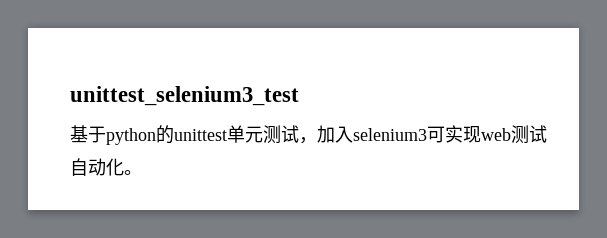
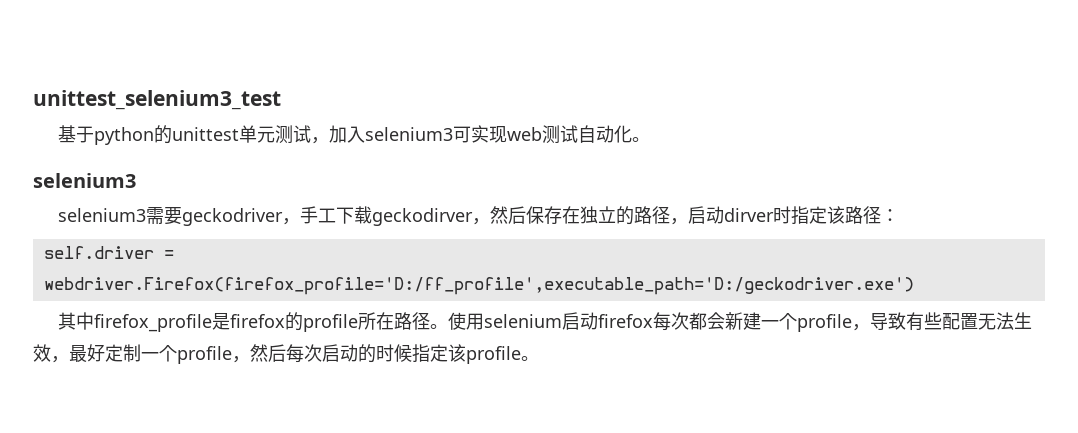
  基于python的unittest单元测试，加入selenium3可实现web测试自动化。
+ selenium3
+ selenium3需要geckodriver，手工下载geckodirver，然后保存在独立的路径，启动dirver时指定该路径：
+ self.driver = webdriver.Firefox(firefox_profile='D:/ff_profile',executable_path='D:/geckodriver.exe')
+ 其中firefox_profile是firefox的profile所在路径。使用selenium启动firefox每次都会新建一个profile，导致有些配置无法生效，最好定制一个profile，然后每次启动的时候指定该profile。

